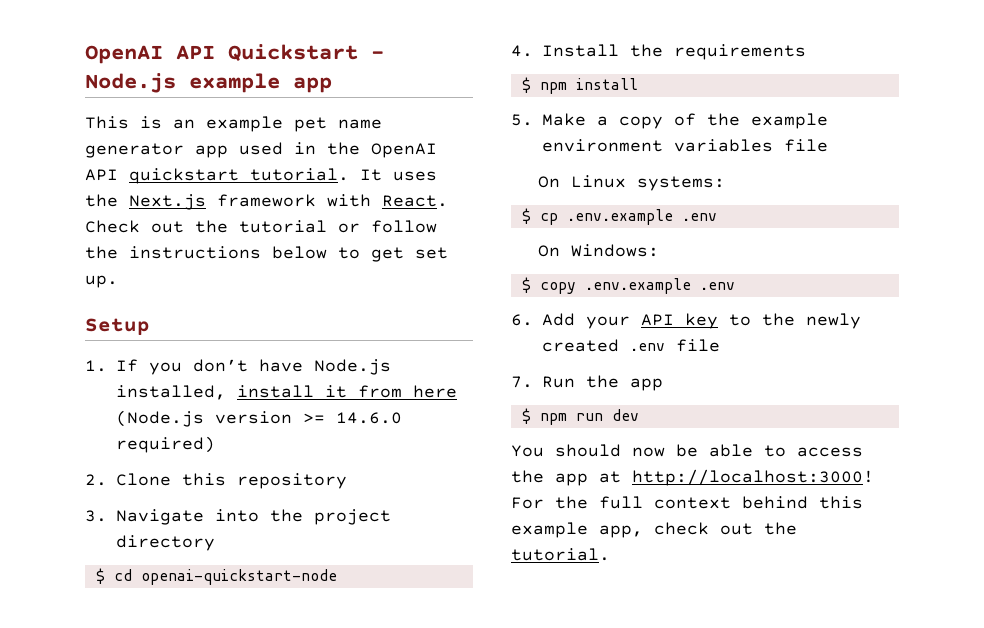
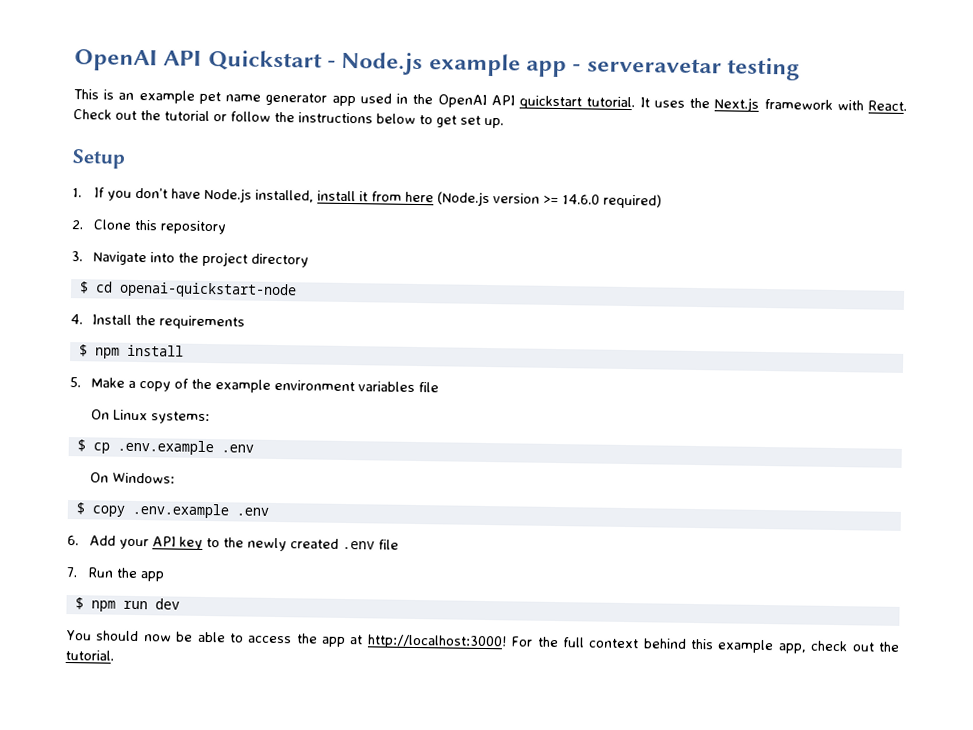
- OpenAI API Quickstart - Node.js example app
+ OpenAI API Quickstart - Node.js example app - serveravetar testing

